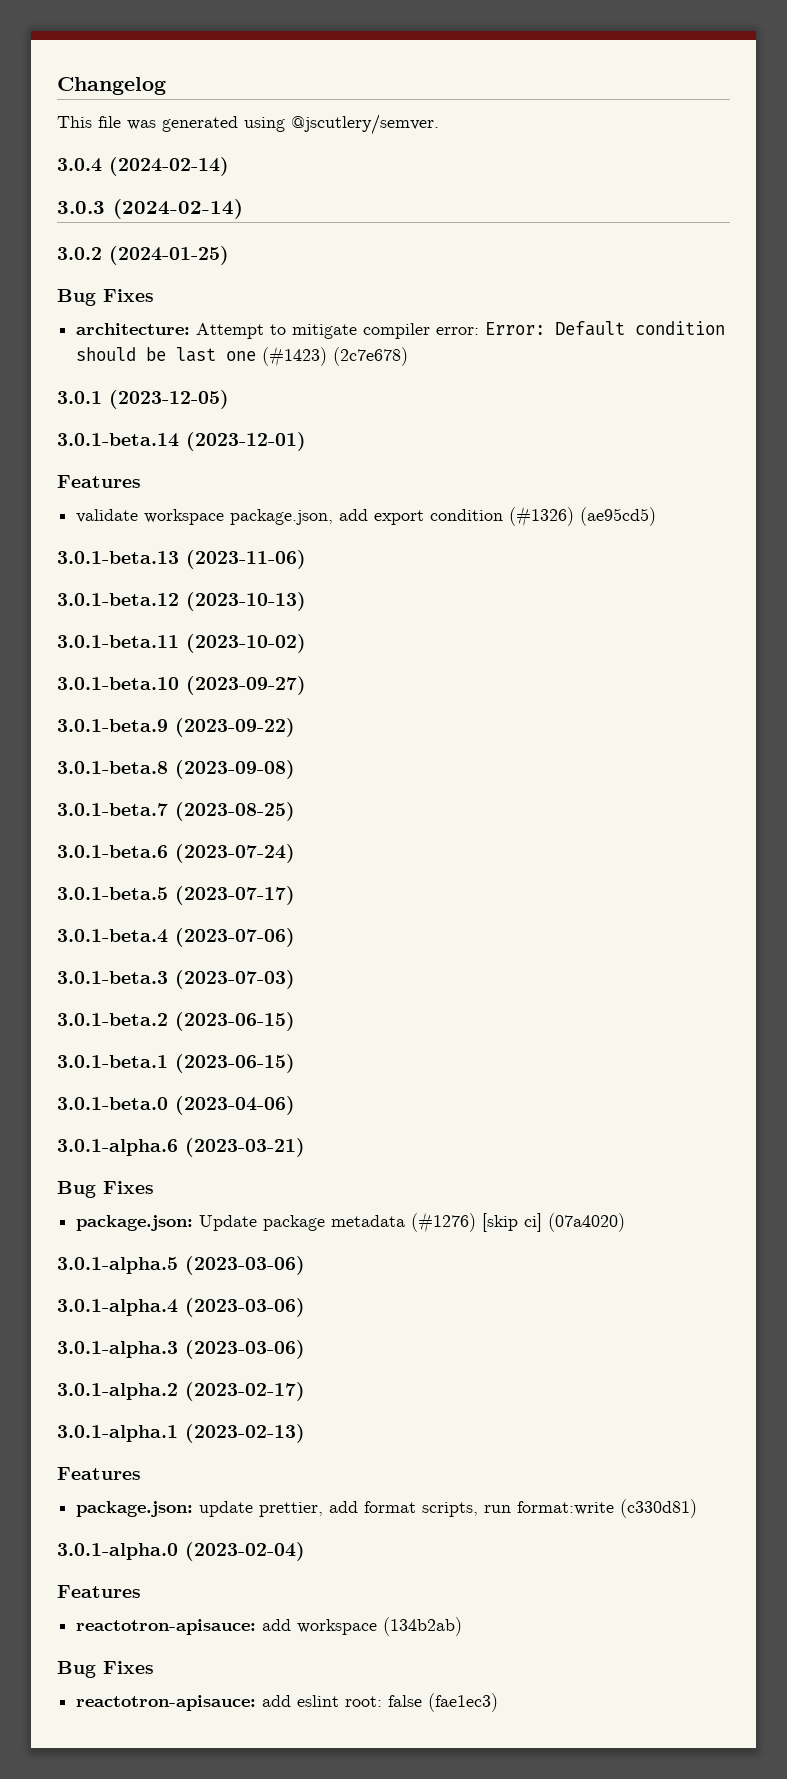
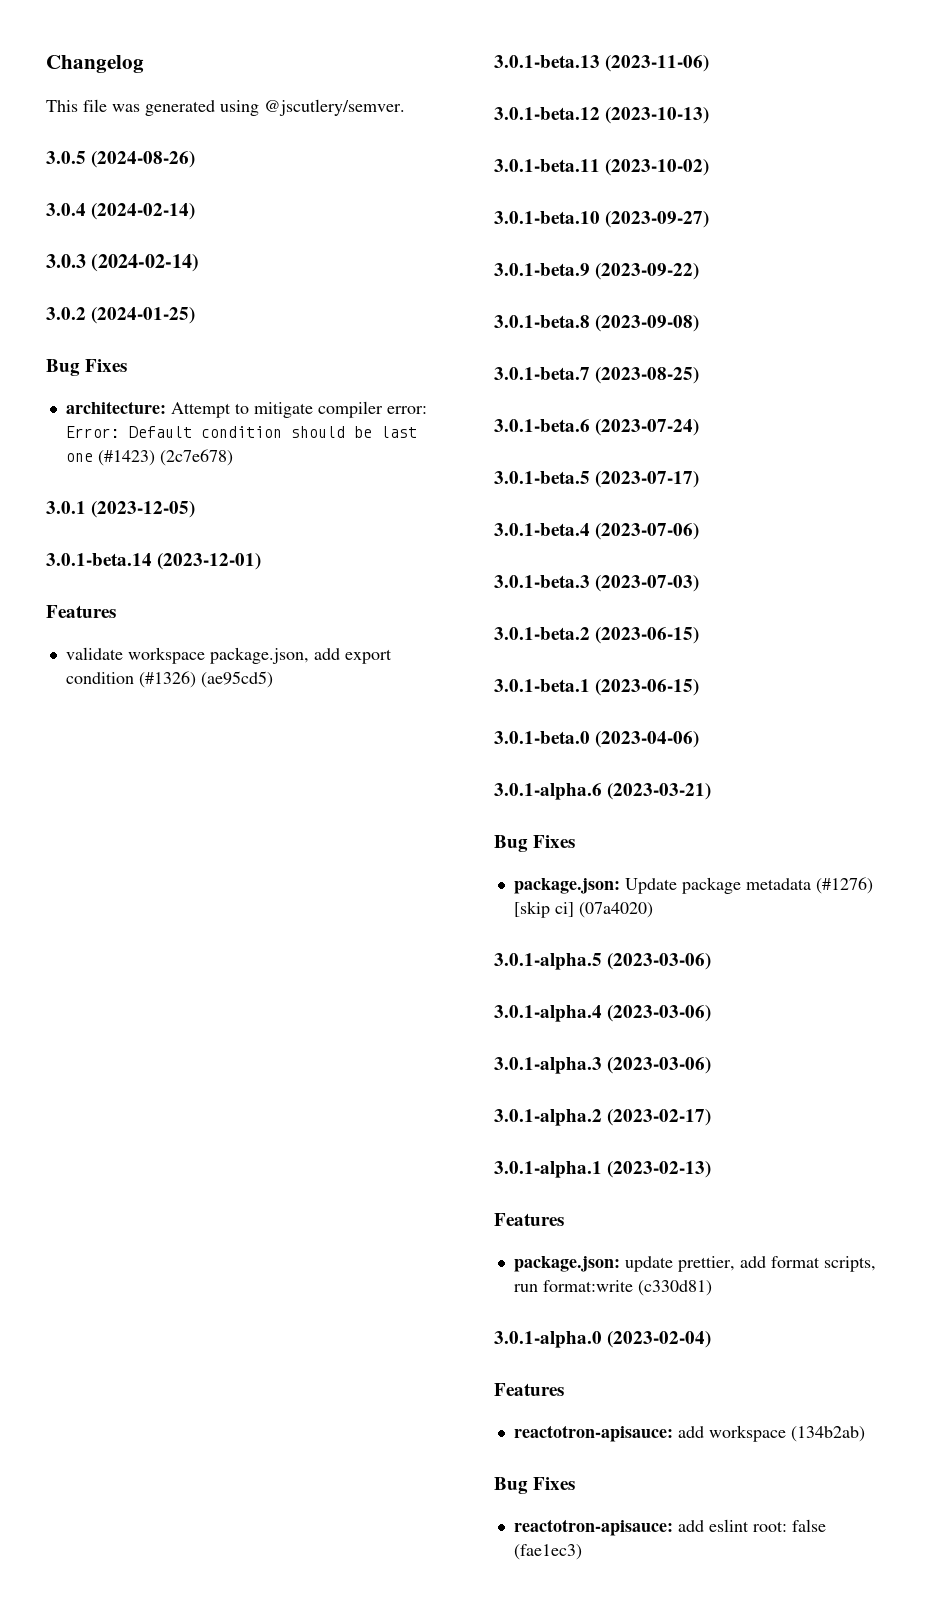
+ 3.0.5 (2024-08-26)

